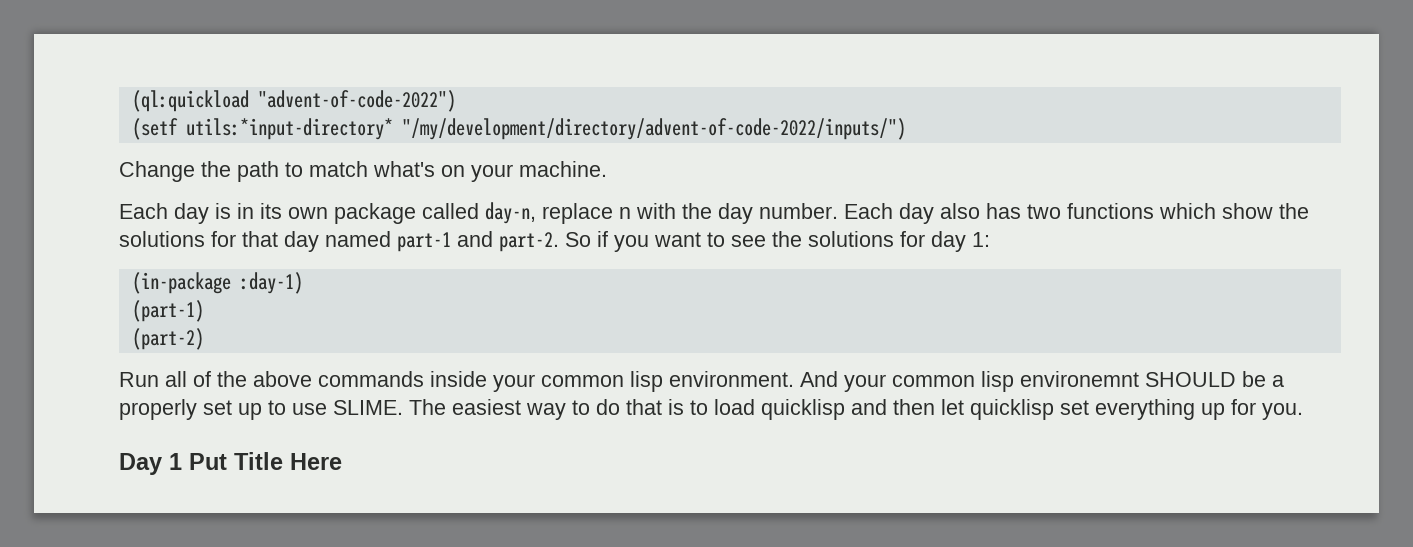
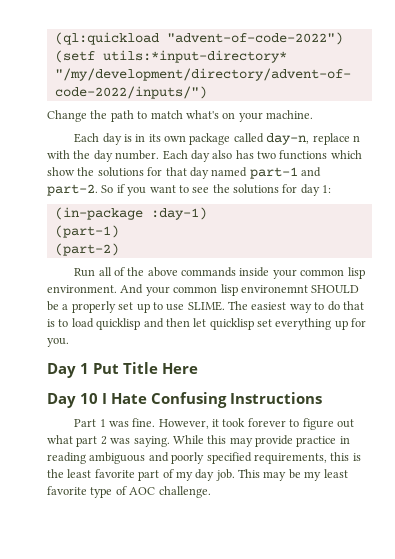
+ Day 10 I Hate Confusing Instructions
+ Part 1 was fine. However, it took forever to figure out what part 2 was saying. While this may provide practice in reading ambiguous and poorly specified requirements, this is the least favorite part of my day job. This may be my least favorite type of AOC challenge.

